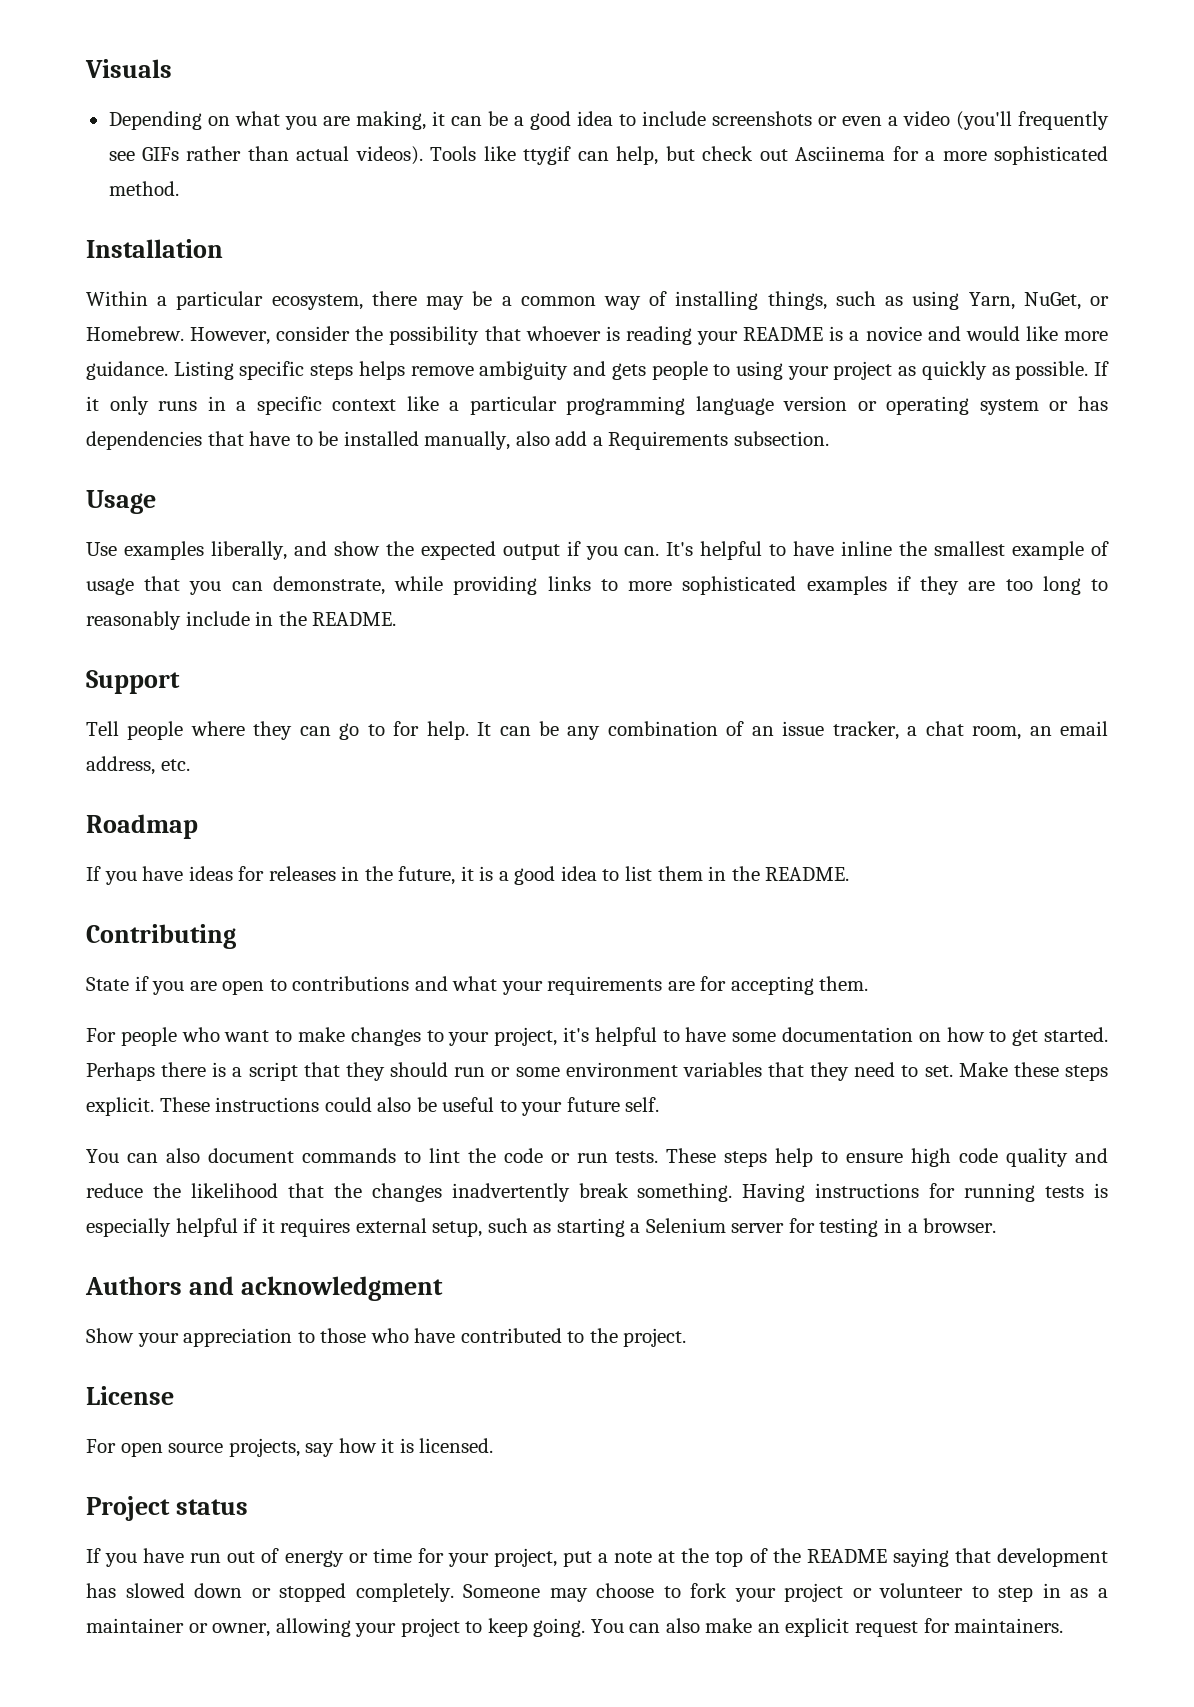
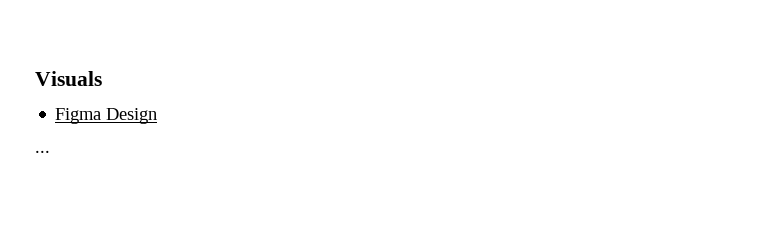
- Depending on what you are making, it can be a good idea to include screenshots or even a video (you'll frequently see GIFs rather than actual videos). Tools like ttygif can help, but check out Asciinema for a more sophisticated method.
- Installation
- Within a particular ecosystem, there may be a common way of installing things, such as using Yarn, NuGet, or Homebrew. However, consider the possibility that whoever is reading your README is a novice and would like more guidance. Listing specific steps helps remove ambiguity and gets people to using your project as quickly as possible. If it only runs in a specific context like a particular programming language version or operating system or has dependencies that have to be installed manually, also add a Requirements subsection.
- Usage
- Use examples liberally, and show the expected output if you can. It's helpful to have inline the smallest example of usage that you can demonstrate, while providing links to more sophisticated examples if they are too long to reasonably include in the README.
- Support
- Tell people where they can go to for help. It can be any combination of an issue tracker, a chat room, an email address, etc.
- Roadmap
- If you have ideas for releases in the future, it is a good idea to list them in the README.
- Contributing
- State if you are open to contributions and what your requirements are for accepting them.
- For people who want to make changes to your project, it's helpful to have some documentation on how to get started. Perhaps there is a script that they should run or some environment variables that they need to set. Make these steps explicit. These instructions could also be useful to your future self.
- You can also document commands to lint the code or run tests. These steps help to ensure high code quality and reduce the likelihood that the changes inadvertently break something. Having instructions for running tests is especially helpful if it requires external setup, such as starting a Selenium server for testing in a browser.
- Authors and acknowledgment
- Show your appreciation to those who have contributed to the project.
- License
- For open source projects, say how it is licensed.
- Project status
- If you have run out of energy or time for your project, put a note at the top of the README saying that development has slowed down or stopped completely. Someone may choose to fork your project or volunteer to step in as a maintainer or owner, allowing your project to keep going. You can also make an explicit request for maintainers.
+ Figma Design
+ ...

